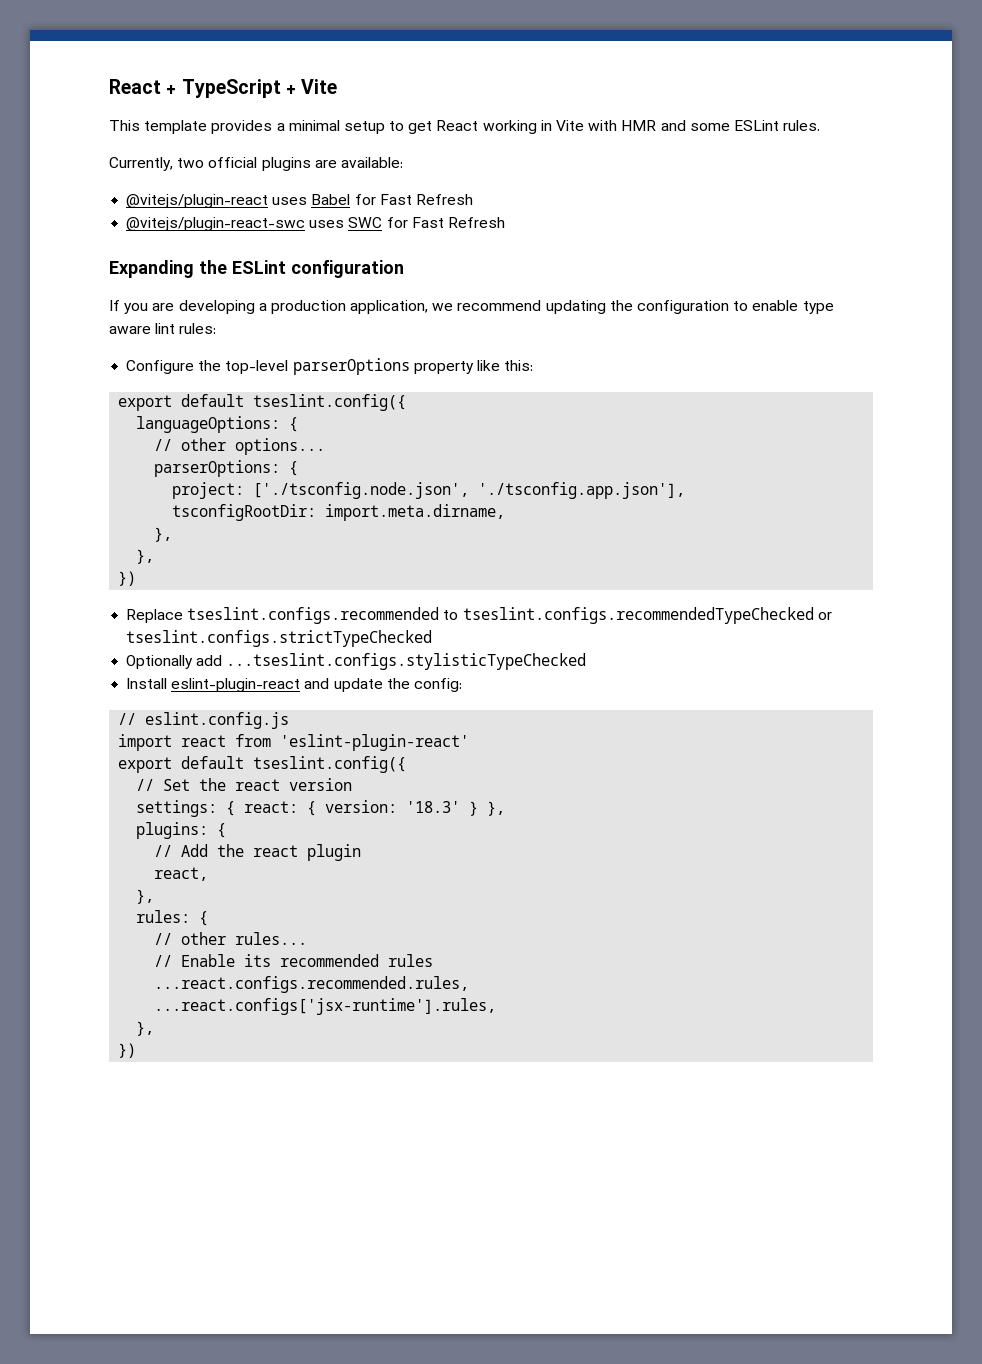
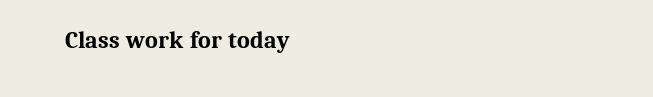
- React + TypeScript + Vite
- This template provides a minimal setup to get React working in Vite with HMR and some ESLint rules.
- Currently, two official plugins are available:
- @vitejs/plugin-react uses Babel for Fast Refresh
- @vitejs/plugin-react-swc uses SWC for Fast Refresh
- Expanding the ESLint configuration
- If you are developing a production application, we recommend updating the configuration to enable type aware lint rules:
- Configure the top-level parserOptions property like this:
- export default tseslint.config({
- languageOptions: {
- // other options...
- parserOptions: {
- project: ['./tsconfig.node.json', './tsconfig.app.json'],
- tsconfigRootDir: import.meta.dirname,
- },
- },
- })
- Replace tseslint.configs.recommended to tseslint.configs.recommendedTypeChecked or tseslint.configs.strictTypeChecked
- Optionally add ...tseslint.configs.stylisticTypeChecked
- Install eslint-plugin-react and update the config:
- // eslint.config.js
- import react from 'eslint-plugin-react'
- export default tseslint.config({
- // Set the react version
- settings: { react: { version: '18.3' } },
- plugins: {
- // Add the react plugin
- react,
- },
- rules: {
- // other rules...
- // Enable its recommended rules
- ...react.configs.recommended.rules,
- ...react.configs['jsx-runtime'].rules,
- },
- })
+ Class work for today

